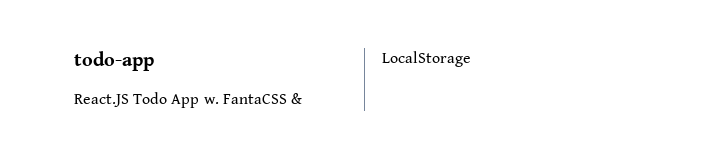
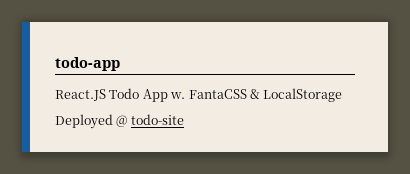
+ Deployed @ todo-site

